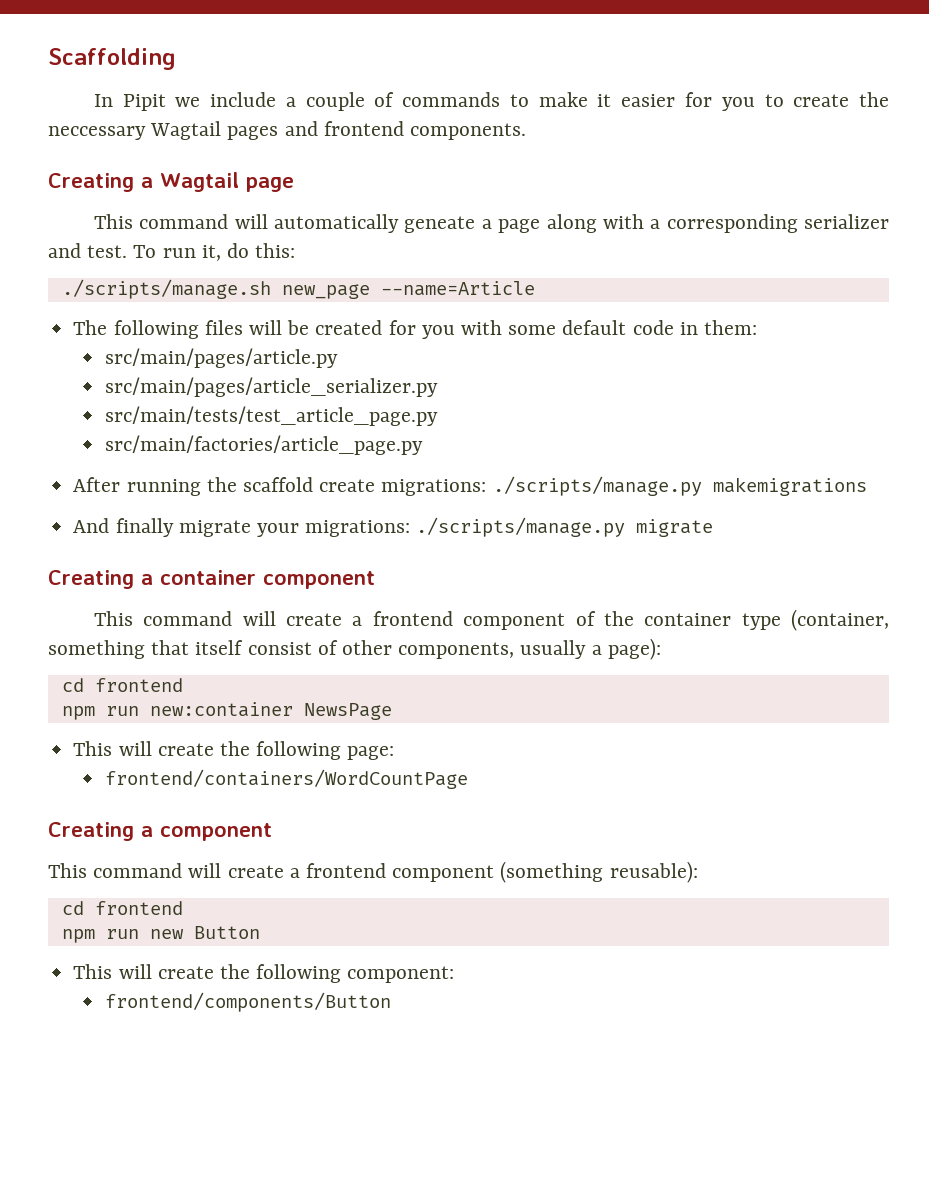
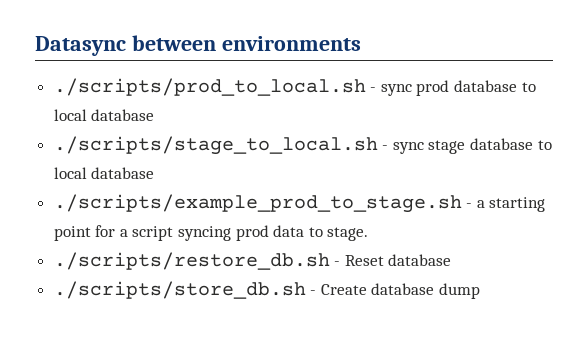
- Scaffolding
- In Pipit we include a couple of commands to make it easier for you to create the neccessary Wagtail pages and frontend components.
- Creating a Wagtail page
- This command will automatically geneate a page along with a corresponding serializer and test. To run it, do this:
- ./scripts/manage.sh new_page --name=Article
- The following files will be created for you with some default code in them:
- src/main/pages/article.py
- src/main/pages/article_serializer.py
- src/main/tests/test_article_page.py
- src/main/factories/article_page.py
- After running the scaffold create migrations: ./scripts/manage.py makemigrations
- And finally migrate your migrations: ./scripts/manage.py migrate
- Creating a container component
- This command will create a frontend component of the container type (container, something that itself consist of other components, usually a page):
- cd frontend
- npm run new:container NewsPage
- This will create the following page:
- frontend/containers/WordCountPage
- Creating a component
- This command will create a frontend component (something reusable):
- cd frontend
- npm run new Button
- This will create the following component:
- frontend/components/Button
+ Datasync between environments
+ ./scripts/prod_to_local.sh - sync prod database to local database
+ ./scripts/stage_to_local.sh - sync stage database to local database
+ ./scripts/example_prod_to_stage.sh - a starting point for a script syncing prod data to stage.
+ ./scripts/restore_db.sh - Reset database
+ ./scripts/store_db.sh - Create database dump

